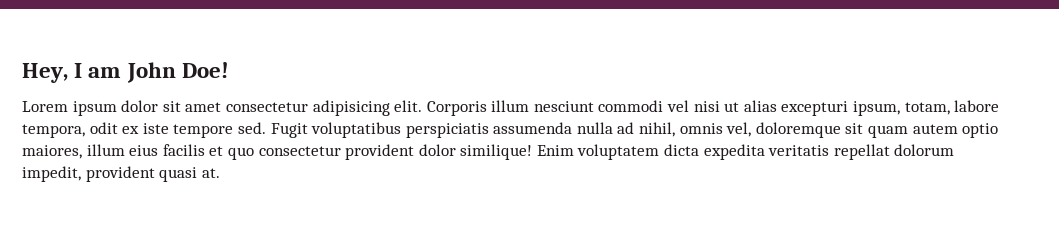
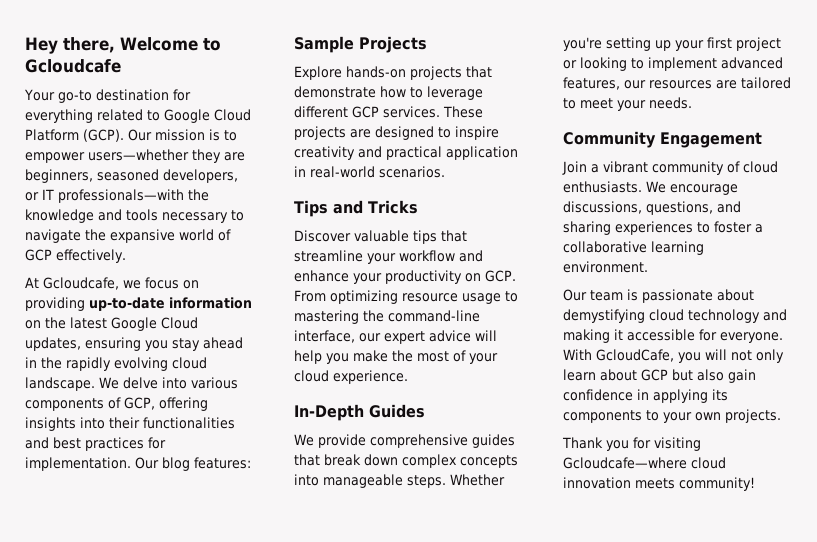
- Hey, I am John Doe!
- Lorem ipsum dolor sit amet consectetur adipisicing elit. Corporis illum nesciunt commodi vel nisi ut alias excepturi ipsum, totam, labore tempora, odit ex iste tempore sed. Fugit voluptatibus perspiciatis assumenda nulla ad nihil, omnis vel, doloremque sit quam autem optio maiores, illum eius facilis et quo consectetur provident dolor similique! Enim voluptatem dicta expedita veritatis repellat dolorum impedit, provident quasi at.
+ Hey there, Welcome to Gcloudcafe
+ Your go-to destination for everything related to Google Cloud Platform (GCP). Our mission is to empower users—whether they are beginners, seasoned developers, or IT professionals—with the knowledge and tools necessary to navigate the expansive world of GCP effectively.
+ At Gcloudcafe, we focus on providing up-to-date information on the latest Google Cloud updates, ensuring you stay ahead in the rapidly evolving cloud landscape. We delve into various components of GCP, offering insights into their functionalities and best practices for implementation. Our blog features:
+ Sample Projects
+ Explore hands-on projects that demonstrate how to leverage different GCP services. These projects are designed to inspire creativity and practical application in real-world scenarios.
+ Tips and Tricks
+ Discover valuable tips that streamline your workflow and enhance your productivity on GCP. From optimizing resource usage to mastering the command-line interface, our expert advice will help you make the most of your cloud experience.
+ In-Depth Guides
+ We provide comprehensive guides that break down complex concepts into manageable steps. Whether you're setting up your first project or looking to implement advanced features, our resources are tailored to meet your needs.
+ Community Engagement
+ Join a vibrant community of cloud enthusiasts. We encourage discussions, questions, and sharing experiences to foster a collaborative learning environment.
+ Our team is passionate about demystifying cloud technology and making it accessible for everyone. With GcloudCafe, you will not only learn about GCP but also gain confidence in applying its components to your own projects.
+ Thank you for visiting Gcloudcafe—where cloud innovation meets community!

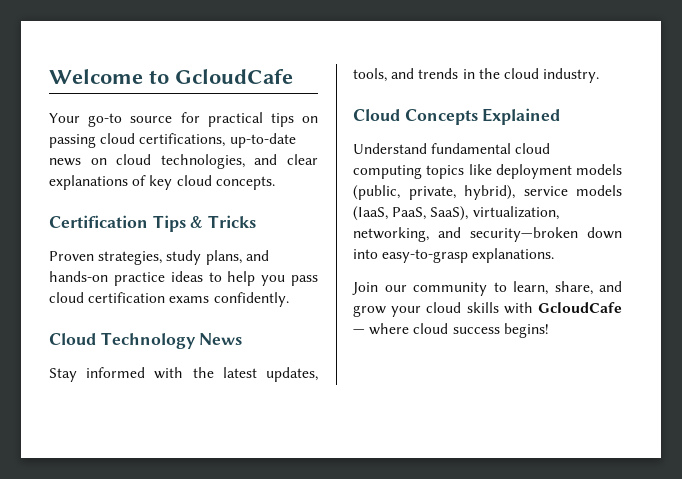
- Hey there, Welcome to Gcloudcafe
+ Welcome to GcloudCafe
- Your go-to destination for everything related to Google Cloud Platform (GCP). Our mission is to empower users—whether they are beginners, seasoned developers, or IT professionals—with the knowledge and tools necessary to navigate the expansive world of GCP effectively.
- At Gcloudcafe, we focus on providing up-to-date information on the latest Google Cloud updates, ensuring you stay ahead in the rapidly evolving cloud landscape. We delve into various components of GCP, offering insights into their functionalities and best practices for implementation. Our blog features:
- Sample Projects
- Explore hands-on projects that demonstrate how to leverage different GCP services. These projects are designed to inspire creativity and practical application in real-world scenarios.
- Tips and Tricks
- Discover valuable tips that streamline your workflow and enhance your productivity on GCP. From optimizing resource usage to mastering the command-line interface, our expert advice will help you make the most of your cloud experience.
- In-Depth Guides
- We provide comprehensive guides that break down complex concepts into manageable steps. Whether you're setting up your first project or looking to implement advanced features, our resources are tailored to meet your needs.
- Community Engagement
- Join a vibrant community of cloud enthusiasts. We encourage discussions, questions, and sharing experiences to foster a collaborative learning environment.
- Our team is passionate about demystifying cloud technology and making it accessible for everyone. With GcloudCafe, you will not only learn about GCP but also gain confidence in applying its components to your own projects.
- Thank you for visiting Gcloudcafe—where cloud innovation meets community!
+ Your go-to source for practical tips on passing cloud certifications, up-to-date news on cloud technologies, and clear explanations of key cloud concepts.
+ Certification Tips & Tricks
+ Proven strategies, study plans, and hands-on practice ideas to help you pass cloud certification exams confidently.
+ Cloud Technology News
+ Stay informed with the latest updates, tools, and trends in the cloud industry.
+ Cloud Concepts Explained
+ Understand fundamental cloud computing topics like deployment models (public, private, hybrid), service models (IaaS, PaaS, SaaS), virtualization, networking, and security—broken down into easy-to-grasp explanations.
+ Join our community to learn, share, and grow your cloud skills with GcloudCafe — where cloud success begins!

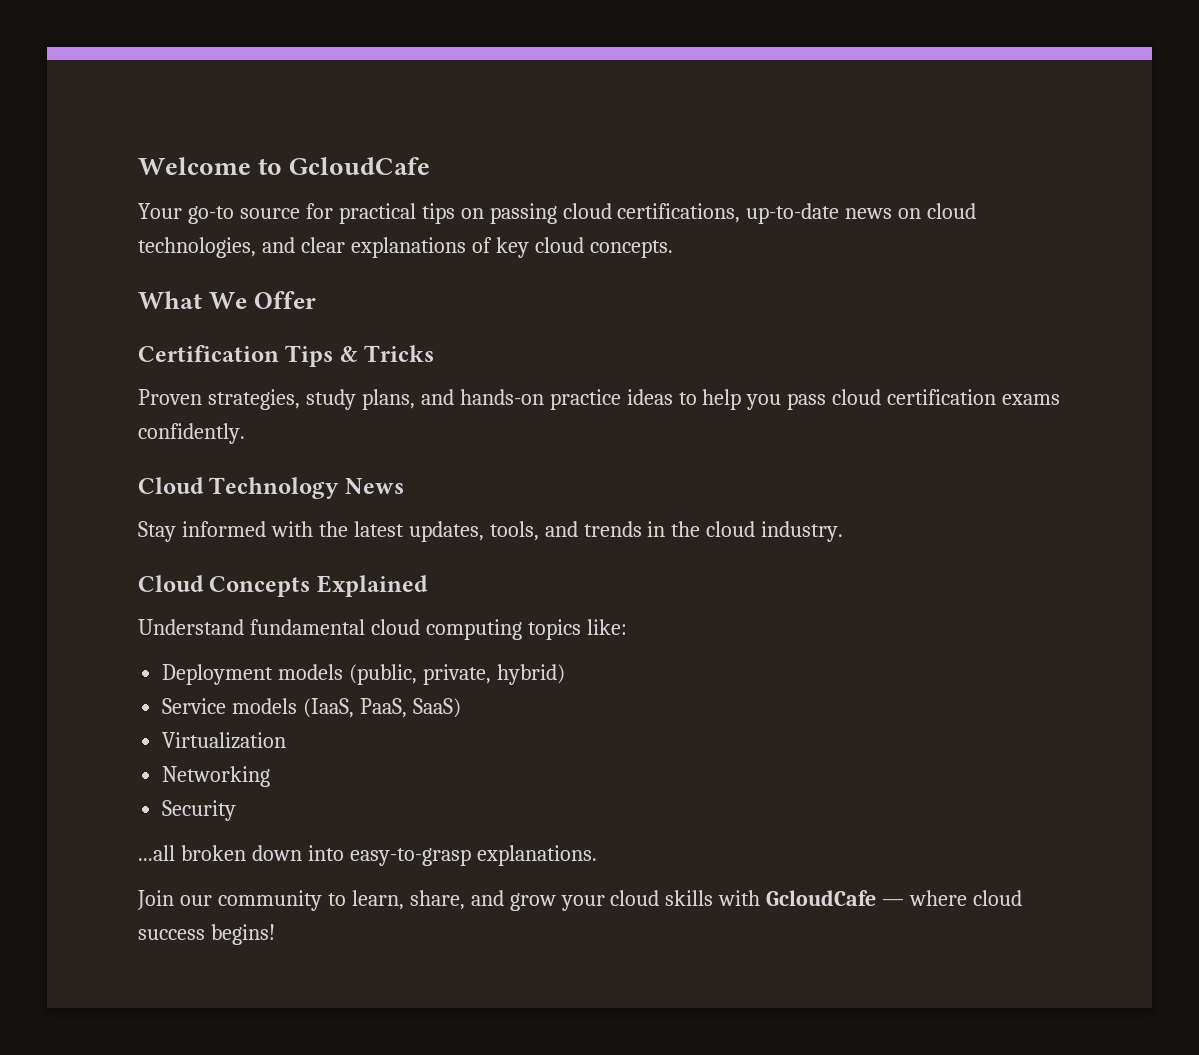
+ What We Offer
- Understand fundamental cloud computing topics like deployment models (public, private, hybrid), service models (IaaS, PaaS, SaaS), virtualization, networking, and security—broken down into easy-to-grasp explanations.
+ Understand fundamental cloud computing topics like:
+ Deployment models (public, private, hybrid)
+ Service models (IaaS, PaaS, SaaS)
+ Virtualization
+ Networking
+ Security
+ ...all broken down into easy-to-grasp explanations.

